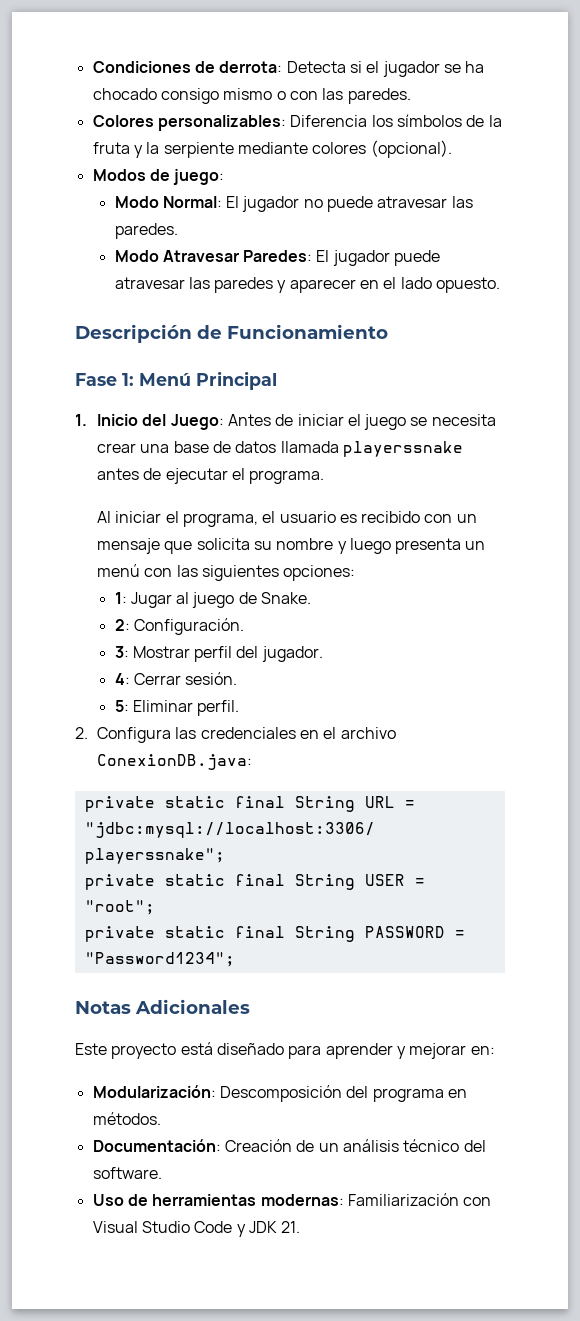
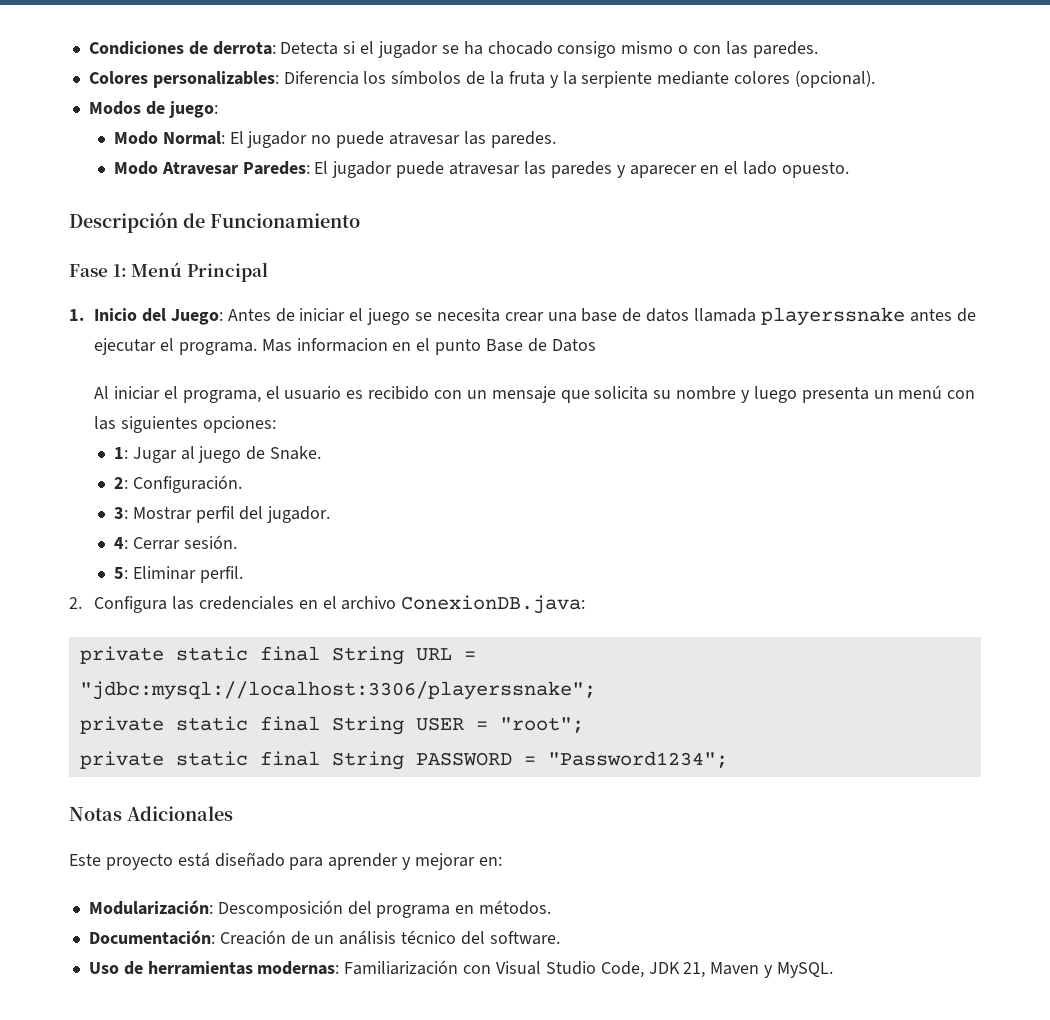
+ Mas informacion en el punto Base de Datos
- Uso de herramientas modernas: Familiarización con Visual Studio Code y JDK 21.
+ Uso de herramientas modernas: Familiarización con Visual Studio Code, JDK 21, Maven y MySQL.

